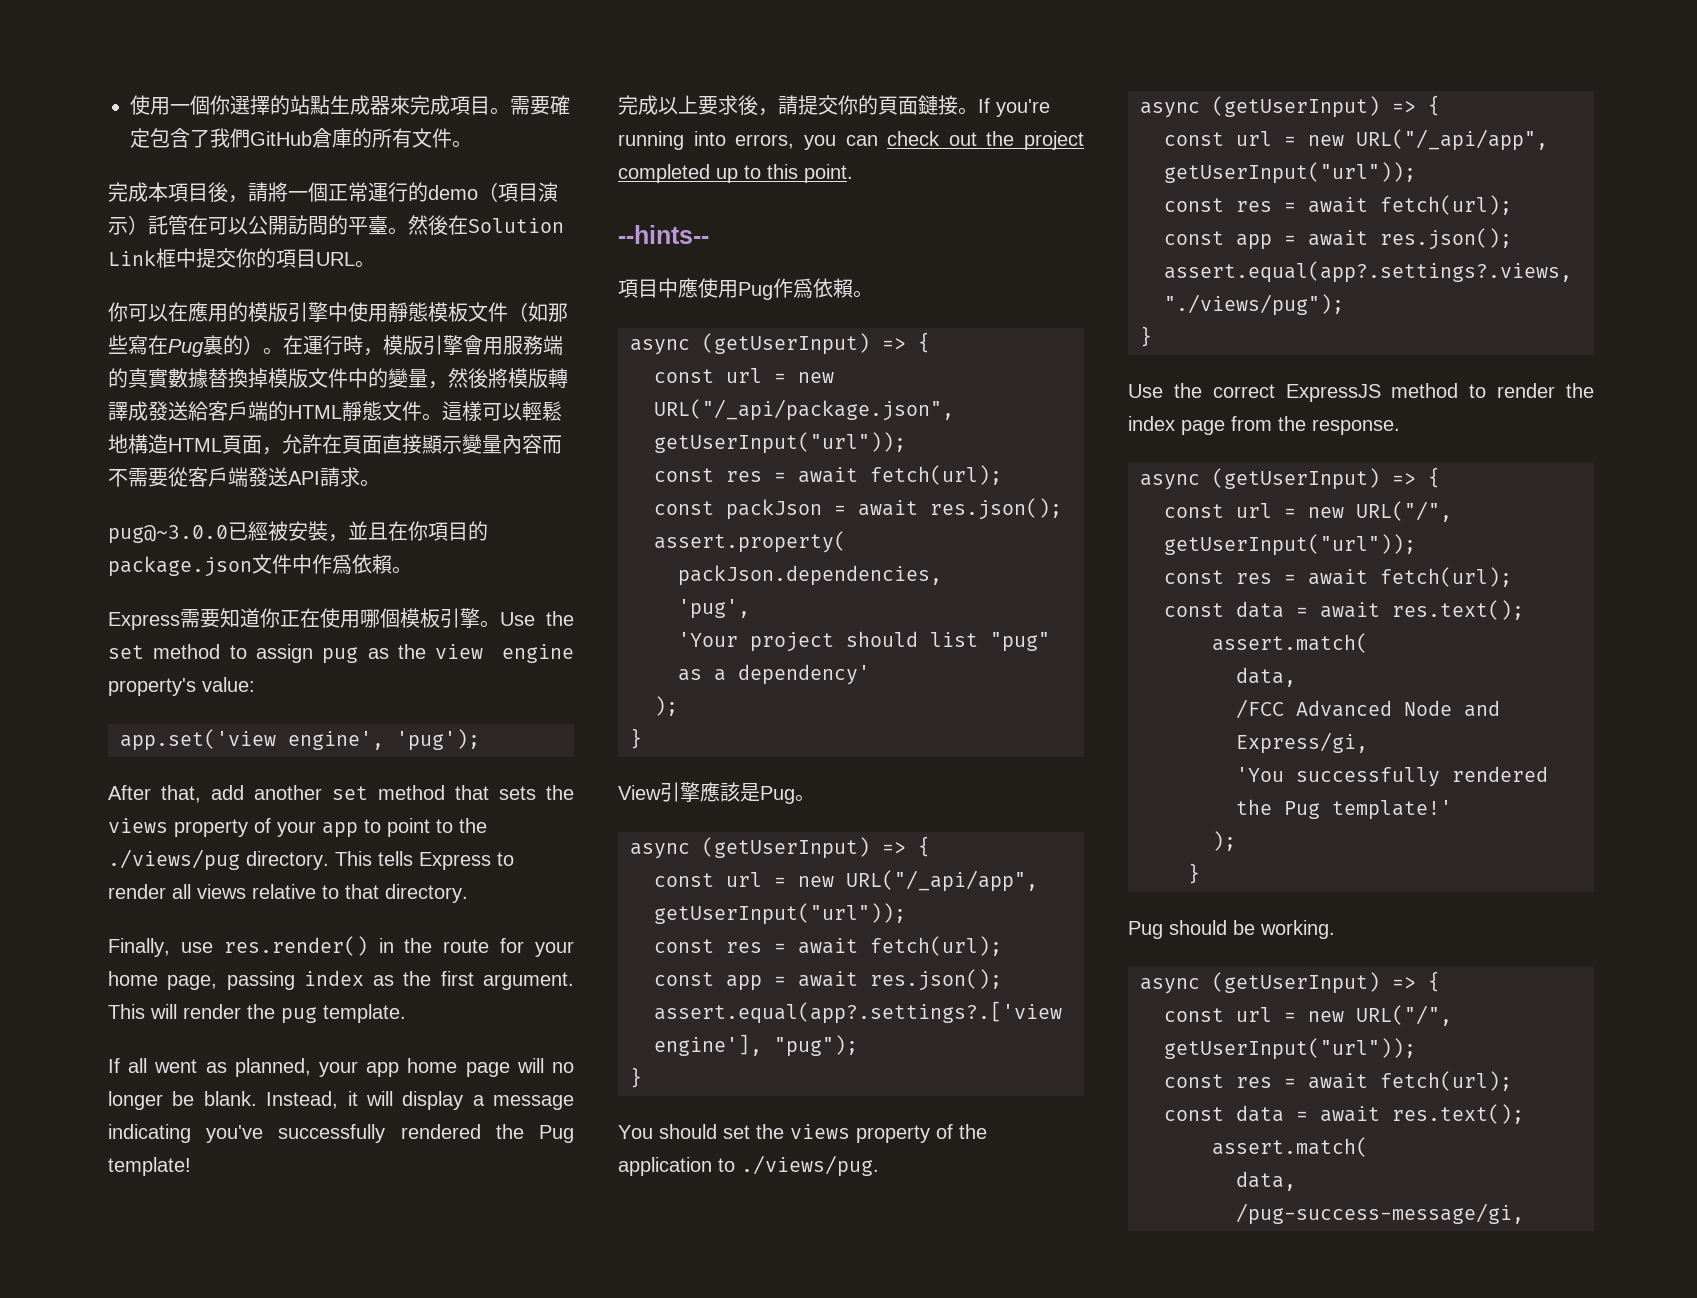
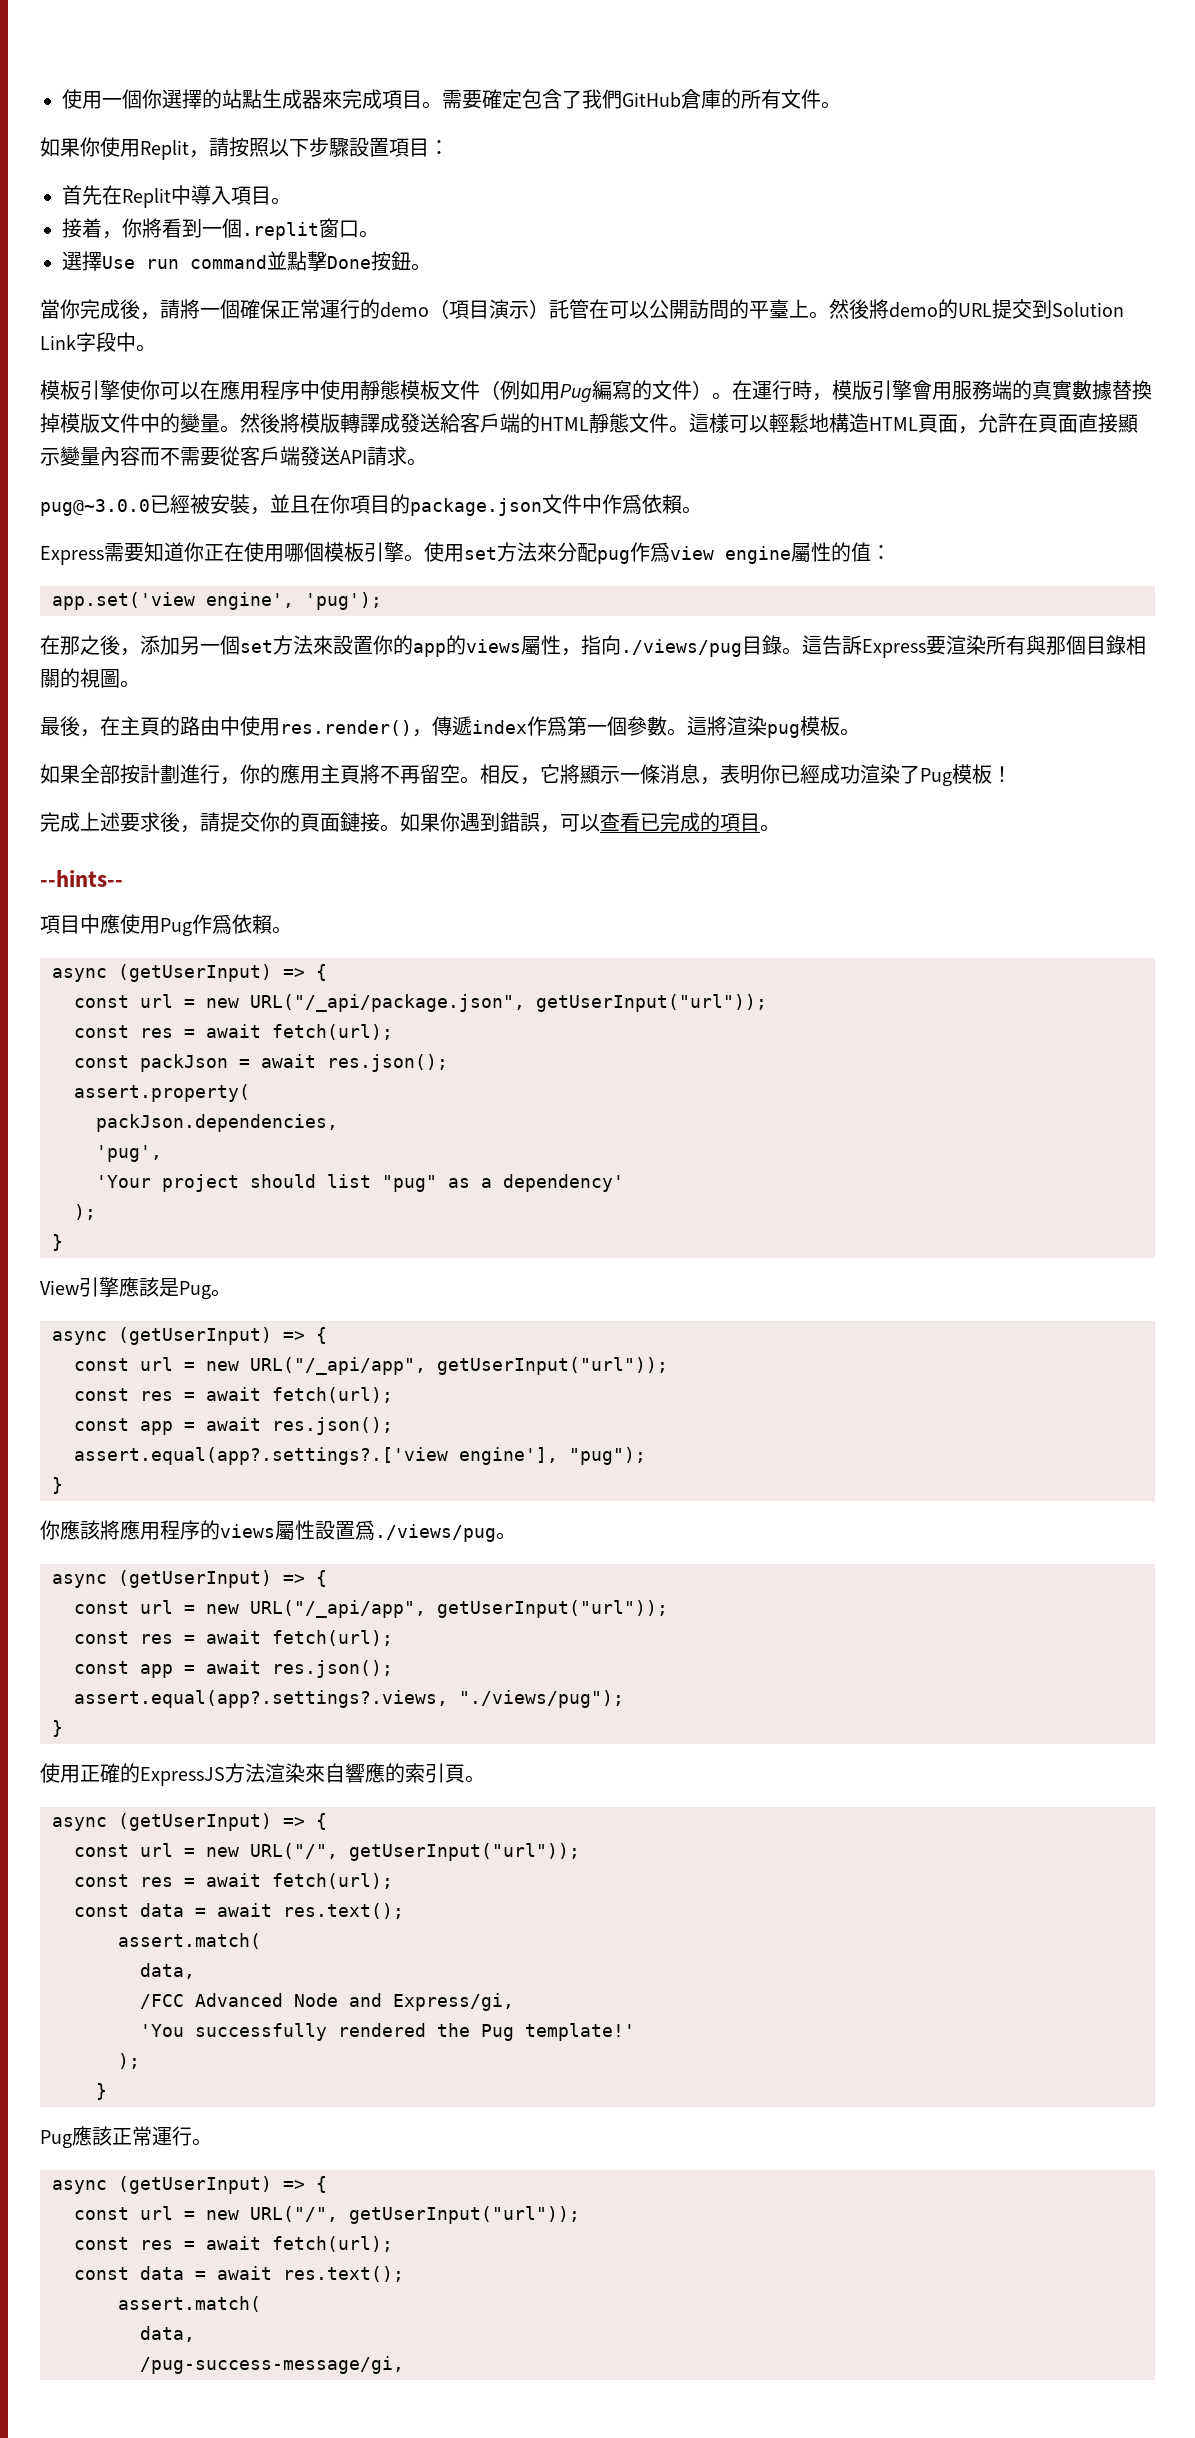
- 完成本項目後，請將一個正常運行的demo（項目演示）託管在可以公開訪問的平臺。然後在Solution Link框中提交你的項目URL。
- 你可以在應用的模版引擎中使用靜態模板文件（如那些寫在Pug裏的）。
+ 如果你使用Replit，請按照以下步驟設置項目：
+ 首先在Replit中導入項目。
+ 接着，你將看到一個.replit窗口。
+ 選擇Use run command並點擊Done按鈕。
+ 當你完成後，請將一個確保正常運行的demo（項目演示）託管在可以公開訪問的平臺上。然後將demo的URL提交到Solution Link字段中。
+ 模板引擎使你可以在應用程序中使用靜態模板文件（例如用Pug編寫的文件）。
- 在運行時，模版引擎會用服務端的真實數據替換掉模版文件中的變量，然後將模版轉譯成發送給客戶端的HTML靜態文件。
+ 在運行時，模版引擎會用服務端的真實數據替換掉模版文件中的變量。然後將模版轉譯成發送給客戶端的HTML靜態文件。
- Use the set method to assign pug as the view engine property's value:
+ 使用set方法來分配pug作爲view engine屬性的值：
  app.set('view engine', 'pug');
- After that, add another set method that sets the views property of your app to point to the ./views/pug directory. This tells Express to render all views relative to that directory.
- Finally, use res.render() in the route for your home page, passing index as the first argument. This will render the pug template.
- If all went as planned, your app home page will no longer be blank. Instead, it will display a message indicating you've successfully rendered the Pug template!
- 完成以上要求後，請提交你的頁面鏈接。
+ 在那之後，添加另一個set方法來設置你的app的views屬性，指向./views/pug目錄。這告訴Express要渲染所有與那個目錄相關的視圖。
+ 最後，在主頁的路由中使用res.render()，傳遞index作爲第一個參數。這將渲染pug模板。
+ 如果全部按計劃進行，你的應用主頁將不再留空。相反，它將顯示一條消息，表明你已經成功渲染了Pug模板！
+ 完成上述要求後，請提交你的頁面鏈接。
- If you're running into errors, you can check out the project completed up to this point.
+ 如果你遇到錯誤，可以查看已完成的項目。
- You should set the views property of the application to ./views/pug.
+ 你應該將應用程序的views屬性設置爲./views/pug。
- Use the correct ExpressJS method to render the index page from the response.
+ 使用正確的ExpressJS方法渲染來自響應的索引頁。
- Pug should be working.
+ Pug應該正常運行。

